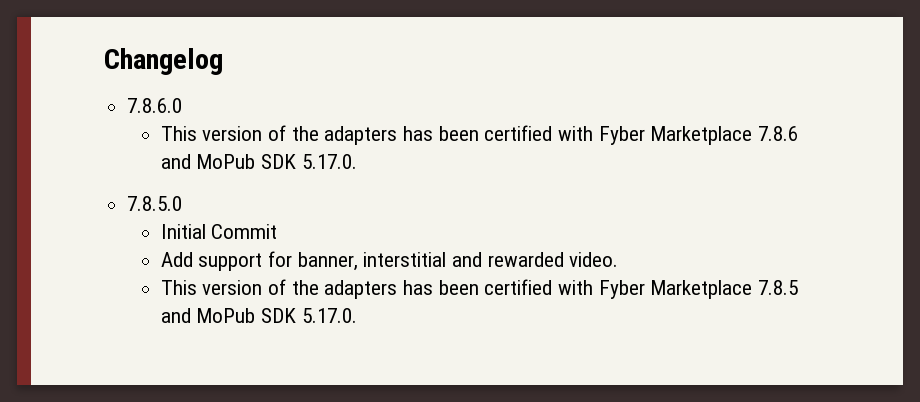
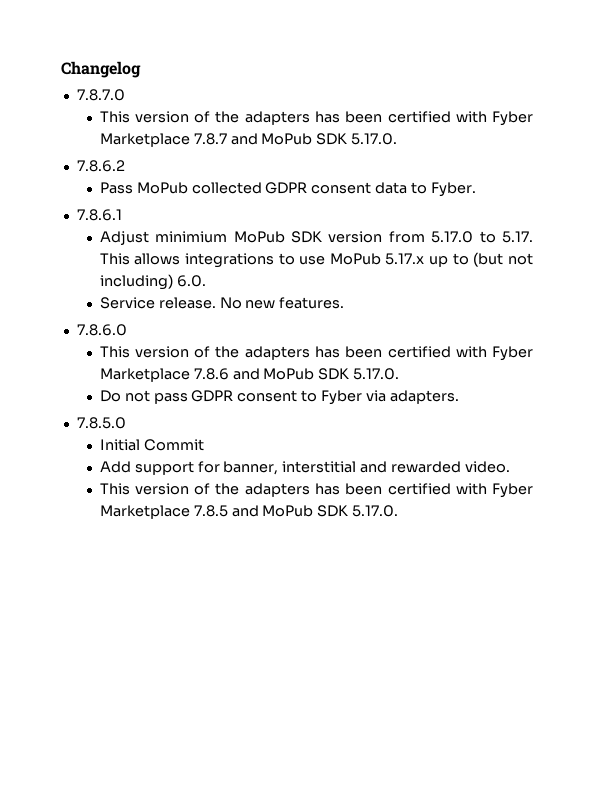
+ 7.8.7.0
+ This version of the adapters has been certified with Fyber Marketplace 7.8.7 and MoPub SDK 5.17.0.
+ 7.8.6.2
+ Pass MoPub collected GDPR consent data to Fyber.
+ 7.8.6.1
+ Adjust minimium MoPub SDK version from 5.17.0 to 5.17. This allows integrations to use MoPub 5.17.x up to (but not including) 6.0.
+ Service release. No new features.
+ Do not pass GDPR consent to Fyber via adapters.

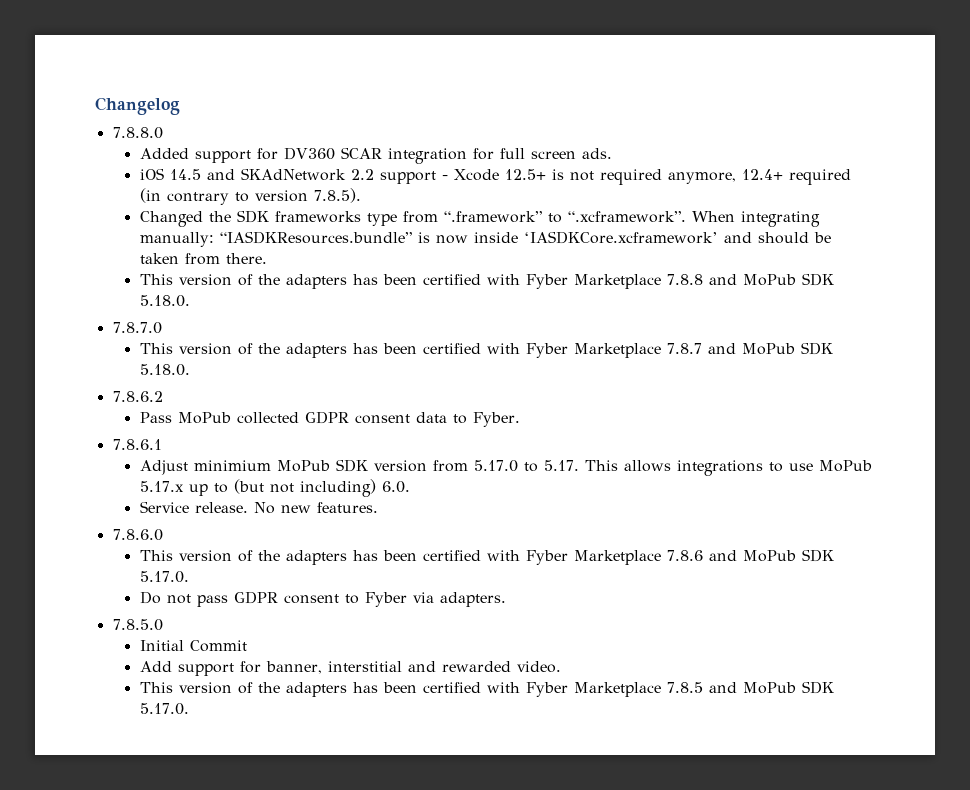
+ 7.8.8.0
+ Added support for DV360 SCAR integration for full screen ads.
+ iOS 14.5 and SKAdNetwork 2.2 support - Xcode 12.5+ is not required anymore, 12.4+ required (in contrary to version 7.8.5).
+ Changed the SDK frameworks type from “.framework” to “.xcframework”. When integrating manually: “IASDKResources.bundle” is now inside ‘IASDKCore.xcframework’ and should be taken from there.
+ This version of the adapters has been certified with Fyber Marketplace 7.8.8 and MoPub SDK 5.18.0.
- This version of the adapters has been certified with Fyber Marketplace 7.8.7 and MoPub SDK 5.17.0.
+ This version of the adapters has been certified with Fyber Marketplace 7.8.7 and MoPub SDK 5.18.0.

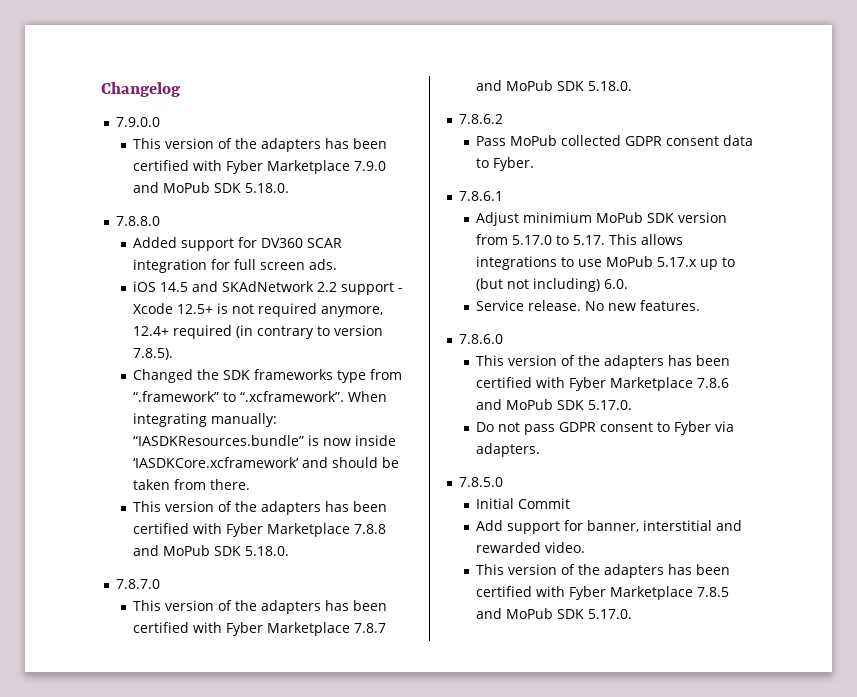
+ 7.9.0.0
+ This version of the adapters has been certified with Fyber Marketplace 7.9.0 and MoPub SDK 5.18.0.

